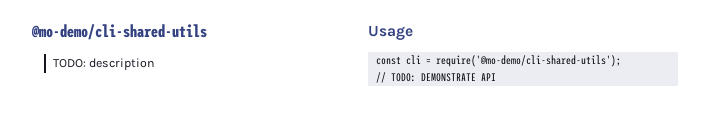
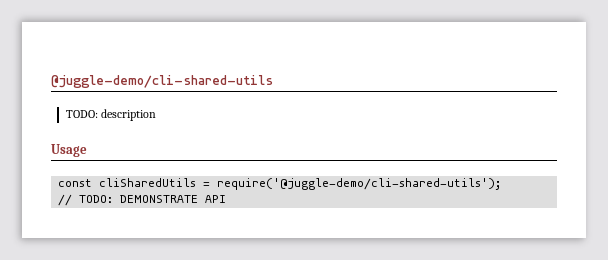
- @mo-demo/cli-shared-utils
+ @juggle-demo/cli-shared-utils
- const cli = require('@mo-demo/cli-shared-utils');
+ const cliSharedUtils = require('@juggle-demo/cli-shared-utils');

